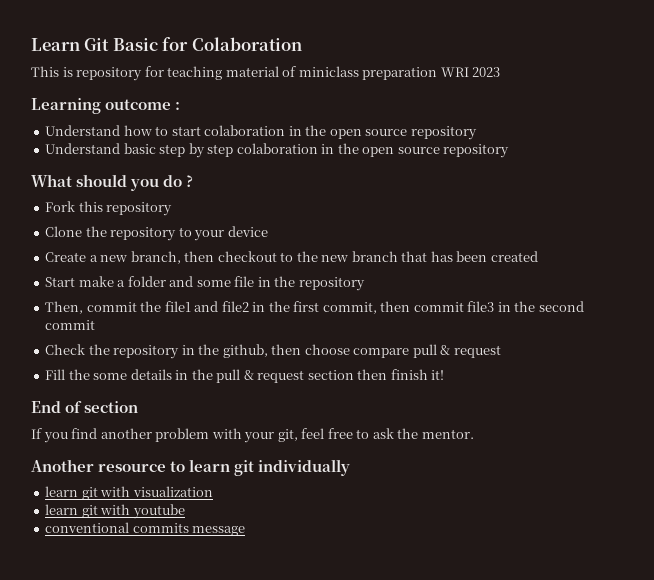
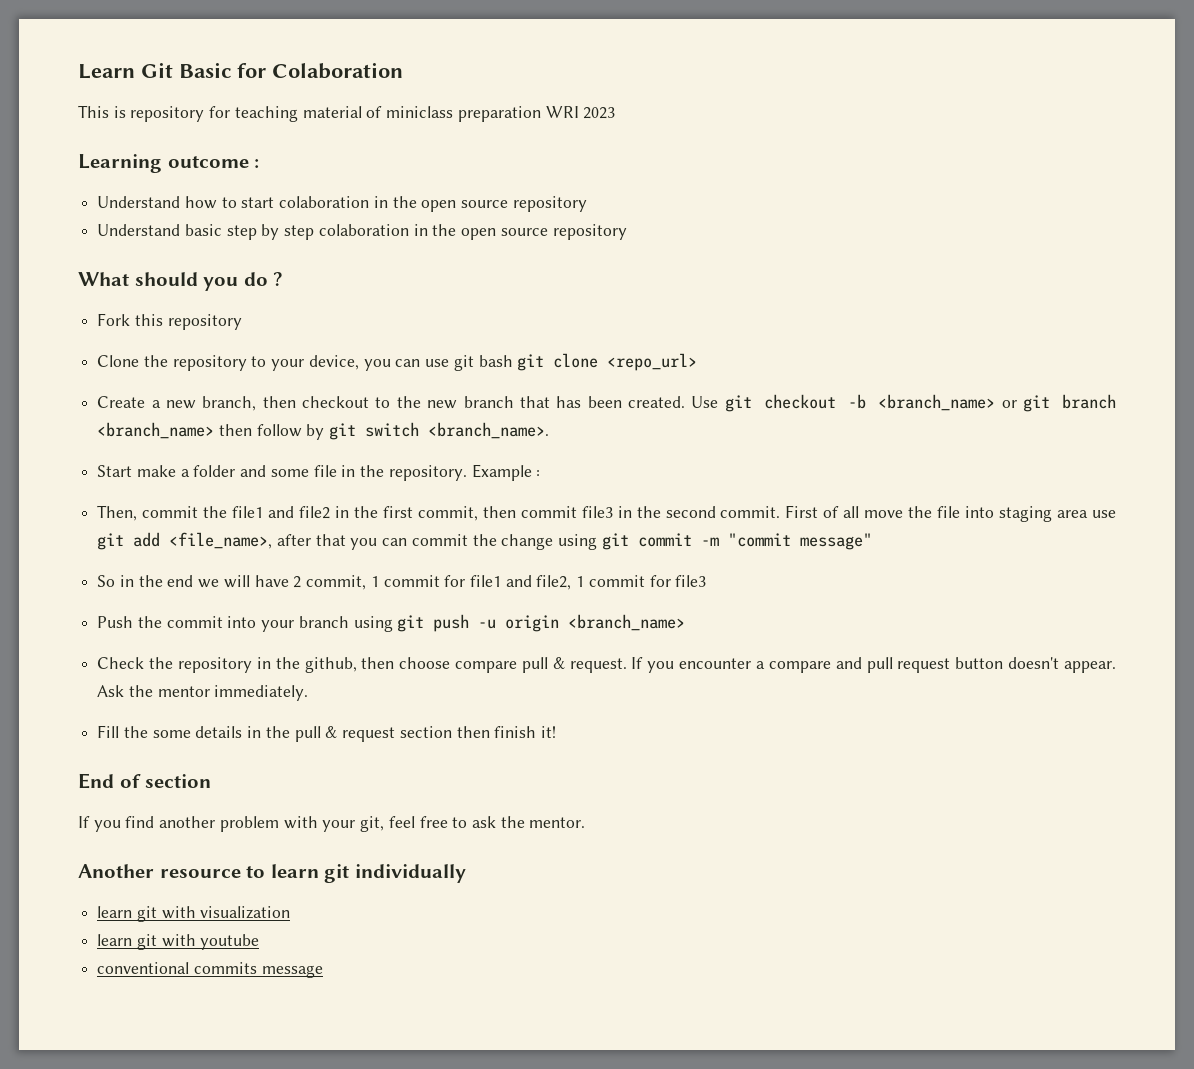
- Clone the repository to your device
+ Clone the repository to your device, you can use git bash git clone <repo_url>
- Create a new branch, then checkout to the new branch that has been created
+ Create a new branch, then checkout to the new branch that has been created. Use git checkout -b <branch_name> or git branch <branch_name> then follow by git switch <branch_name>.
- Start make a folder and some file in the repository
+ Start make a folder and some file in the repository. Example :
- Then, commit the file1 and file2 in the first commit, then commit file3 in the second commit
+ Then, commit the file1 and file2 in the first commit, then commit file3 in the second commit. First of all move the file into staging area use git add <file_name>, after that you can commit the change using git commit -m "commit message"
+ So in the end we will have 2 commit, 1 commit for file1 and file2, 1 commit for file3
+ Push the commit into your branch using git push -u origin <branch_name>
- Check the repository in the github, then choose compare pull & request
+ Check the repository in the github, then choose compare pull & request. If you encounter a compare and pull request button doesn't appear. Ask the mentor immediately.

